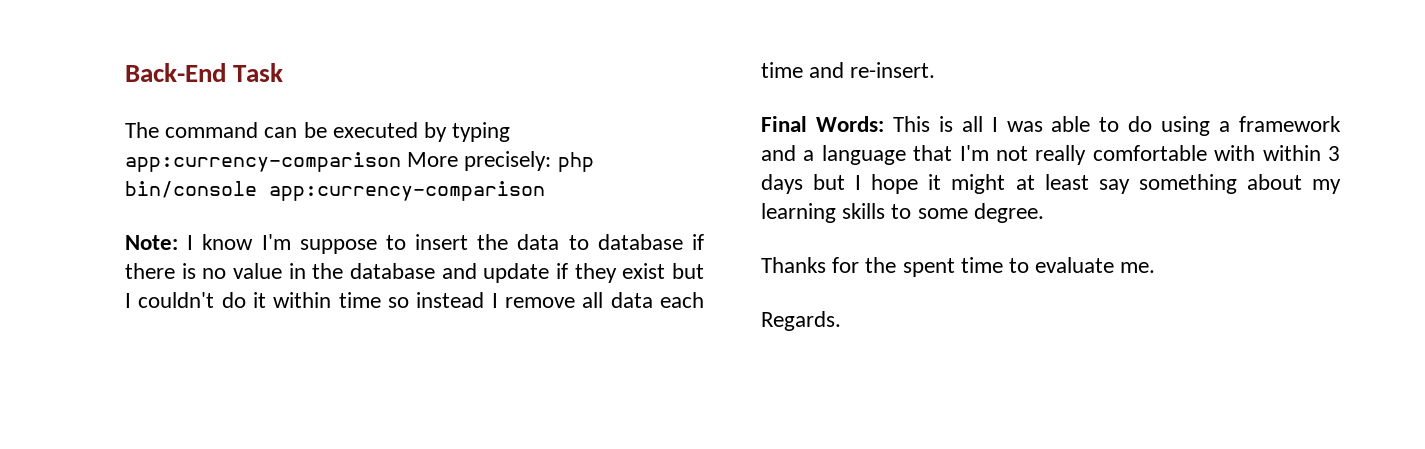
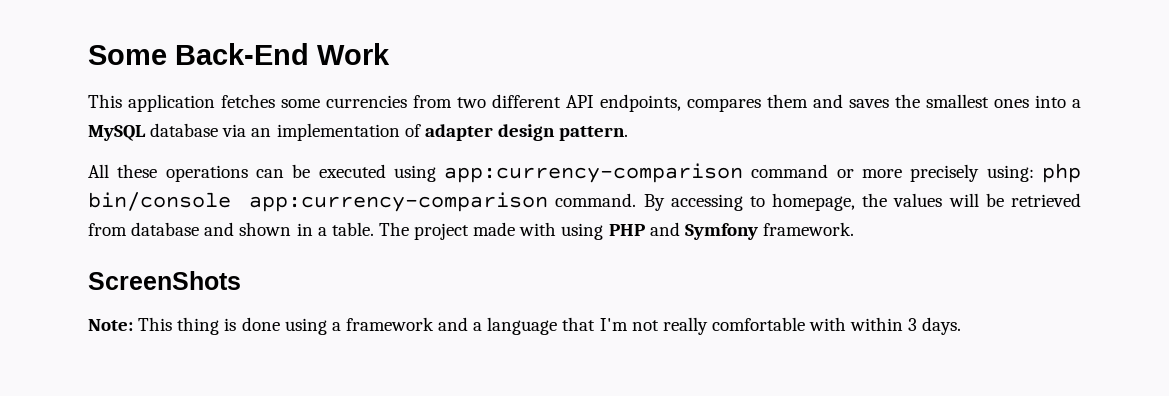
- Back-End Task
- The command can be executed by typing app:currency-comparison More precisely: php bin/console app:currency-comparison
- Note: I know I'm suppose to insert the data to database if there is no value in the database and update if they exist but I couldn't do it within time so instead I remove all data each time and re-insert.
- Final Words: This is all I was able to do using a framework and a language that I'm not really comfortable with within 3 days but I hope it might at least say something about my learning skills to some degree.
- Thanks for the spent time to evaluate me.
- Regards.
+ Some Back-End Work
+ This application fetches some currencies from two different API endpoints, compares them and saves the smallest ones into a MySQL database via an implementation of adapter design pattern.
+ All these operations can be executed using app:currency-comparison command or more precisely using: php bin/console app:currency-comparison command. By accessing to homepage, the values will be retrieved from database and shown in a table. The project made with using PHP and Symfony framework.
+ ScreenShots
+ Note: This thing is done using a framework and a language that I'm not really comfortable with within 3 days.

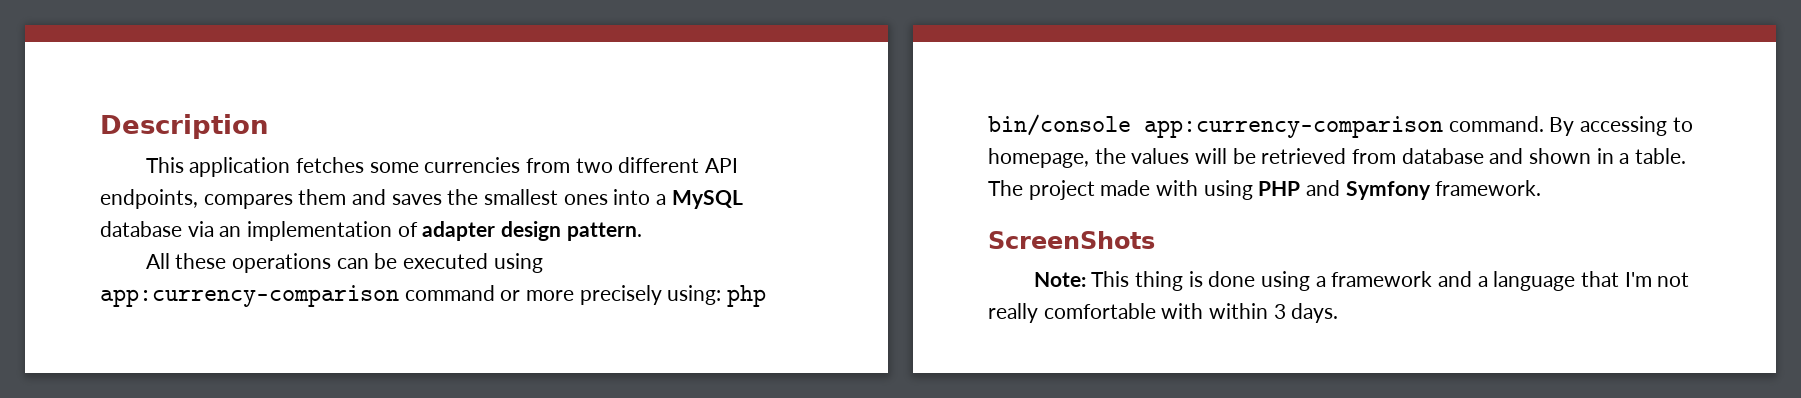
- Some Back-End Work
+ Description

